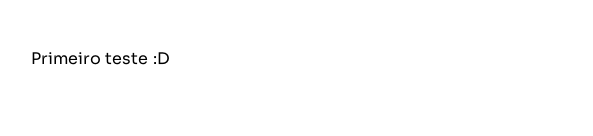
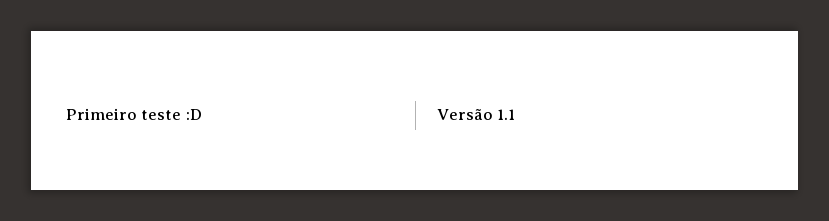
+ Versão 1.1

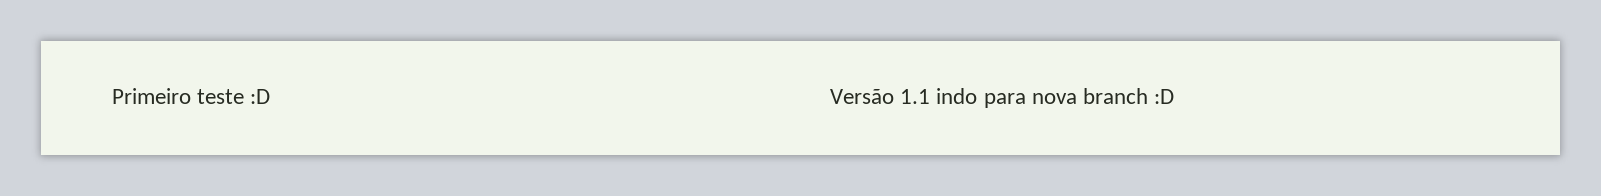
- Versão 1.1
+ Versão 1.1 indo para nova branch :D

